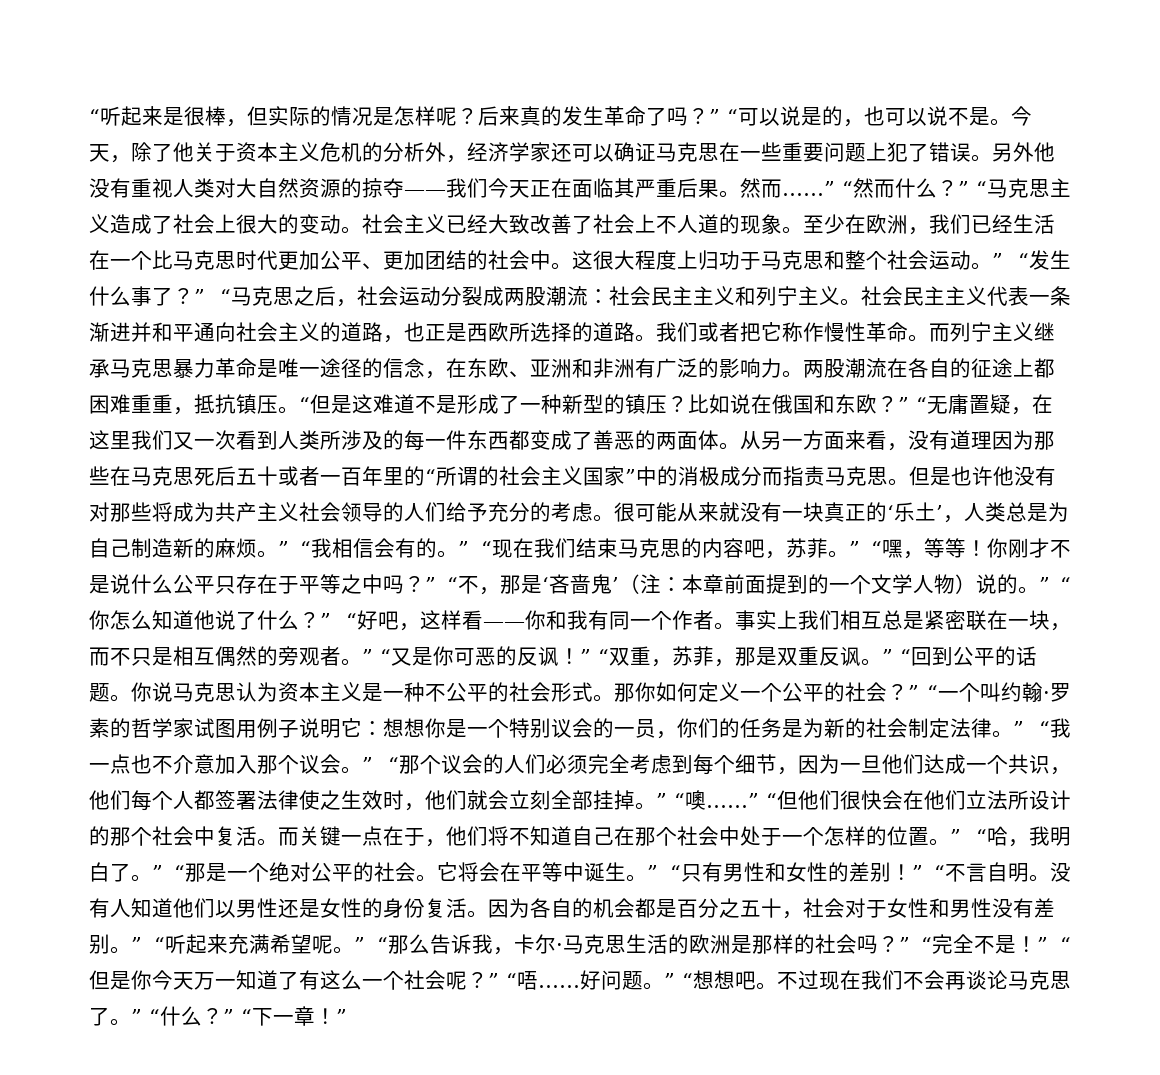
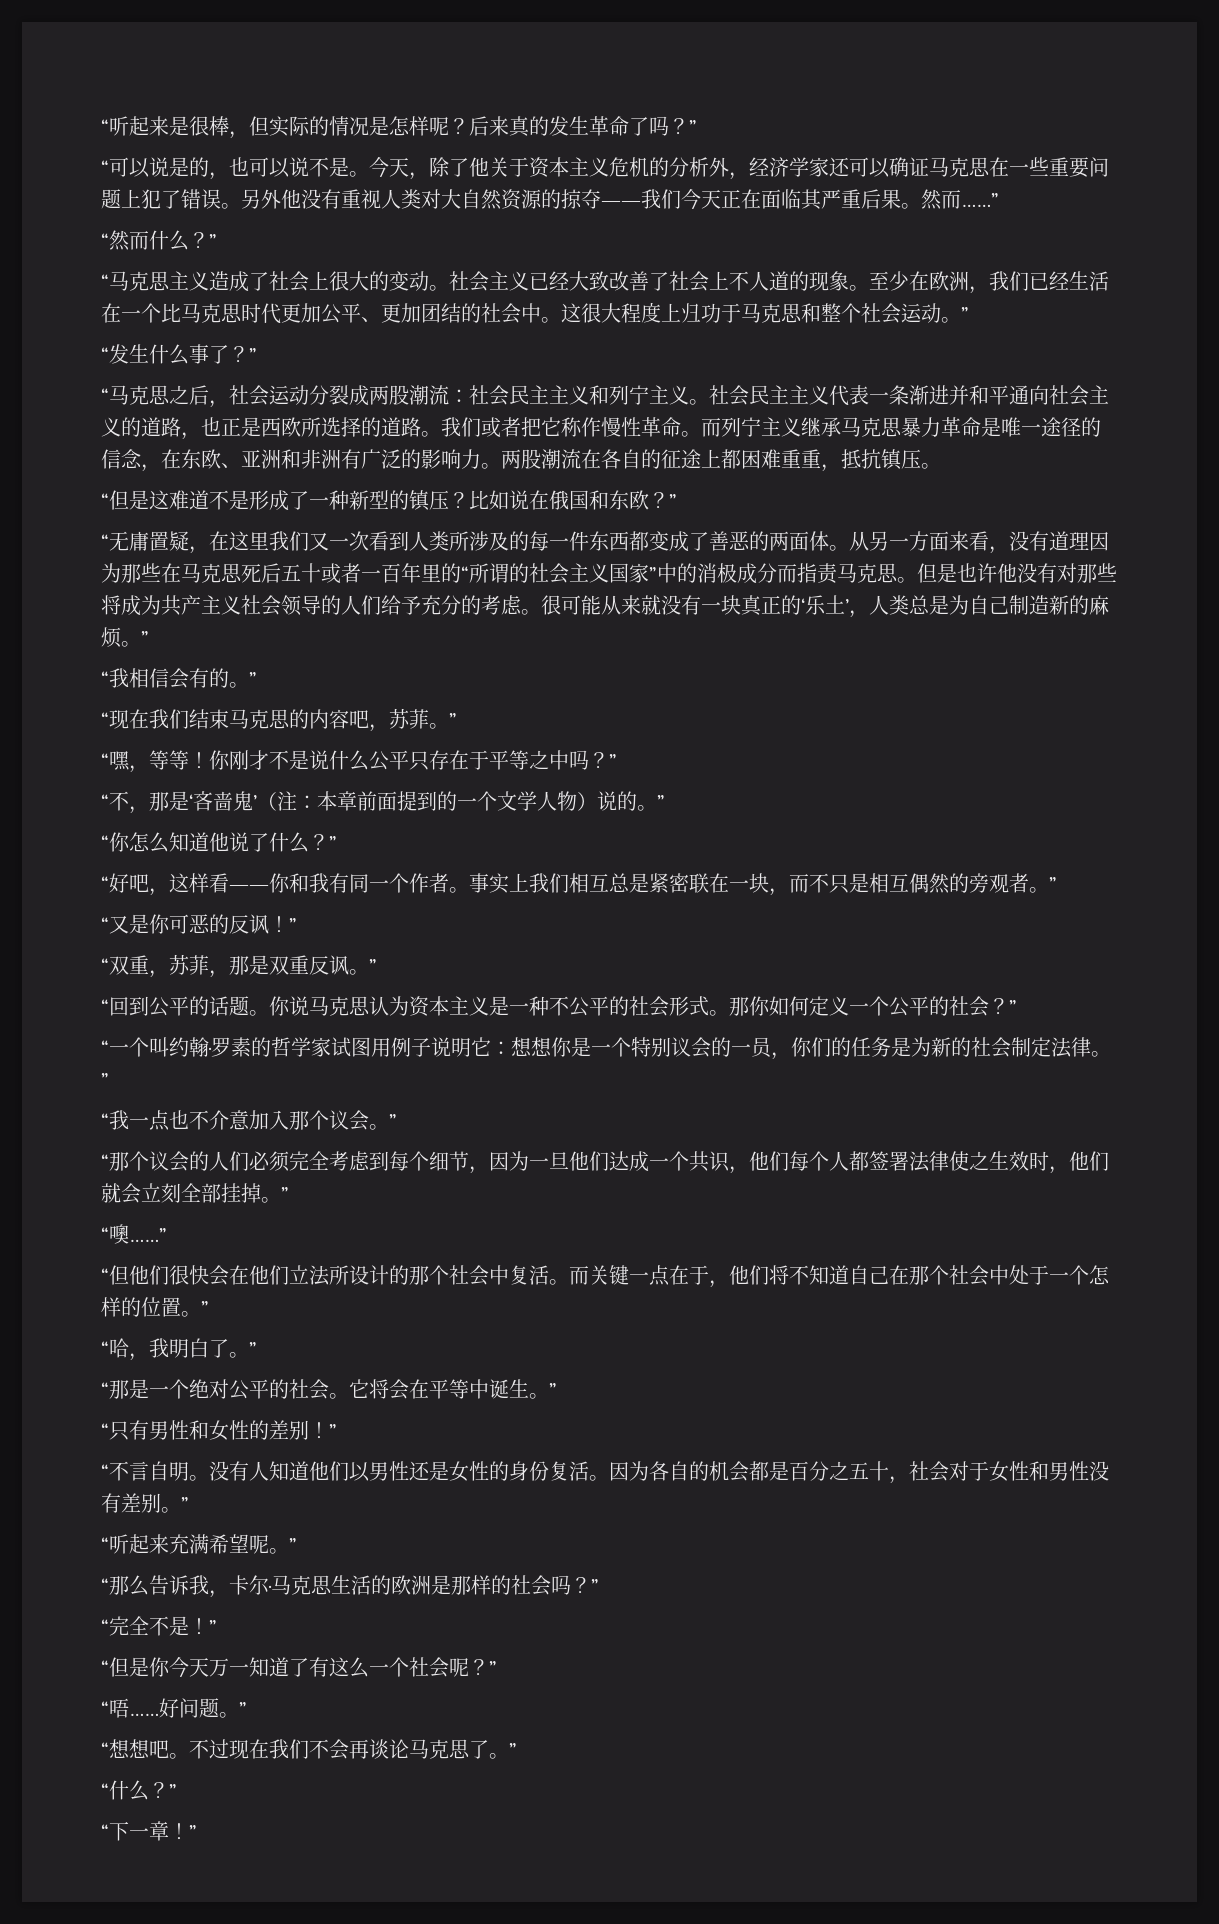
- 后来真的发生革命了吗？” “可以说是的，也可以说不是。
+ 后来真的发生革命了吗？”
+ “可以说是的，也可以说不是。
- 然而……” “然而什么？” “马克思主义造成了社会上很大的变动。
+ 然而……”
+ “然而什么？”
+ “马克思主义造成了社会上很大的变动。
- 这很大程度上归功于马克思和整个社会运动。” “发生什么事了？” “马克思之后，社会运动分裂成两股潮流：社会民主主义和列宁主义。
+ 这很大程度上归功于马克思和整个社会运动。”
+ “发生什么事了？”
+ “马克思之后，社会运动分裂成两股潮流：社会民主主义和列宁主义。
- 两股潮流在各自的征途上都困难重重，抵抗镇压。“但是这难道不是形成了一种新型的镇压？
+ 两股潮流在各自的征途上都困难重重，抵抗镇压。
+ “但是这难道不是形成了一种新型的镇压？
- 比如说在俄国和东欧？” “无庸置疑，在这里我们又一次看到人类所涉及的每一件东西都变成了善恶的两面体。
+ 比如说在俄国和东欧？”
+ “无庸置疑，在这里我们又一次看到人类所涉及的每一件东西都变成了善恶的两面体。
- 很可能从来就没有一块真正的‘乐土’，人类总是为自己制造新的麻烦。” “我相信会有的。” “现在我们结束马克思的内容吧，苏菲。” “嘿，等等！
+ 很可能从来就没有一块真正的‘乐土’，人类总是为自己制造新的麻烦。”
+ “我相信会有的。”
+ “现在我们结束马克思的内容吧，苏菲。”
+ “嘿，等等！
- 你刚才不是说什么公平只存在于平等之中吗？” “不，那是‘吝啬鬼’（注：本章前面提到的一个文学人物）说的。” “你怎么知道他说了什么？” “好吧，这样看——你和我有同一个作者。
+ 你刚才不是说什么公平只存在于平等之中吗？”
+ “不，那是‘吝啬鬼’（注：本章前面提到的一个文学人物）说的。”
+ “你怎么知道他说了什么？”
+ “好吧，这样看——你和我有同一个作者。
- 事实上我们相互总是紧密联在一块，而不只是相互偶然的旁观者。” “又是你可恶的反讽！” “双重，苏菲，那是双重反讽。” “回到公平的话题。
+ 事实上我们相互总是紧密联在一块，而不只是相互偶然的旁观者。”
+ “又是你可恶的反讽！”
+ “双重，苏菲，那是双重反讽。”
+ “回到公平的话题。
- 那你如何定义一个公平的社会？” “一个叫约翰·罗素的哲学家试图用例子说明它：
+ 那你如何定义一个公平的社会？”
+ “一个叫约翰·罗素的哲学家试图用例子说明它：
- 想想你是一个特别议会的一员，你们的任务是为新的社会制定法律。” “我一点也不介意加入那个议会。” “那个议会的人们必须完全考虑到每个细节，因为一旦他们达成一个共识，他们每个人都签署法律使之生效时，他们就会立刻全部挂掉。” “噢……” “但他们很快会在他们立法所设计的那个社会中复活。
+ 想想你是一个特别议会的一员，你们的任务是为新的社会制定法律。”
+ “我一点也不介意加入那个议会。”
+ “那个议会的人们必须完全考虑到每个细节，因为一旦他们达成一个共识，他们每个人都签署法律使之生效时，他们就会立刻全部挂掉。”
+ “噢……”
+ “但他们很快会在他们立法所设计的那个社会中复活。
- 而关键一点在于，他们将不知道自己在那个社会中处于一个怎样的位置。” “哈，我明白了。” “那是一个绝对公平的社会。
+ 而关键一点在于，他们将不知道自己在那个社会中处于一个怎样的位置。”
+ “哈，我明白了。”
+ “那是一个绝对公平的社会。
- 它将会在平等中诞生。” “只有男性和女性的差别！” “不言自明。
+ 它将会在平等中诞生。”
+ “只有男性和女性的差别！”
+ “不言自明。
- 因为各自的机会都是百分之五十，社会对于女性和男性没有差别。” “听起来充满希望呢。” “那么告诉我，卡尔·马克思生活的欧洲是那样的社会吗？” “完全不是！” “但是你今天万一知道了有这么一个社会呢？” “唔……
+ 因为各自的机会都是百分之五十，社会对于女性和男性没有差别。”
+ “听起来充满希望呢。”
+ “那么告诉我，卡尔·马克思生活的欧洲是那样的社会吗？”
+ “完全不是！”
+ “但是你今天万一知道了有这么一个社会呢？”
+ “唔……
- 好问题。” “想想吧。
+ 好问题。”
+ “想想吧。
- 不过现在我们不会再谈论马克思了。” “什么？” “下一章！”
+ 不过现在我们不会再谈论马克思了。”
+ “什么？”
+ “下一章！”

